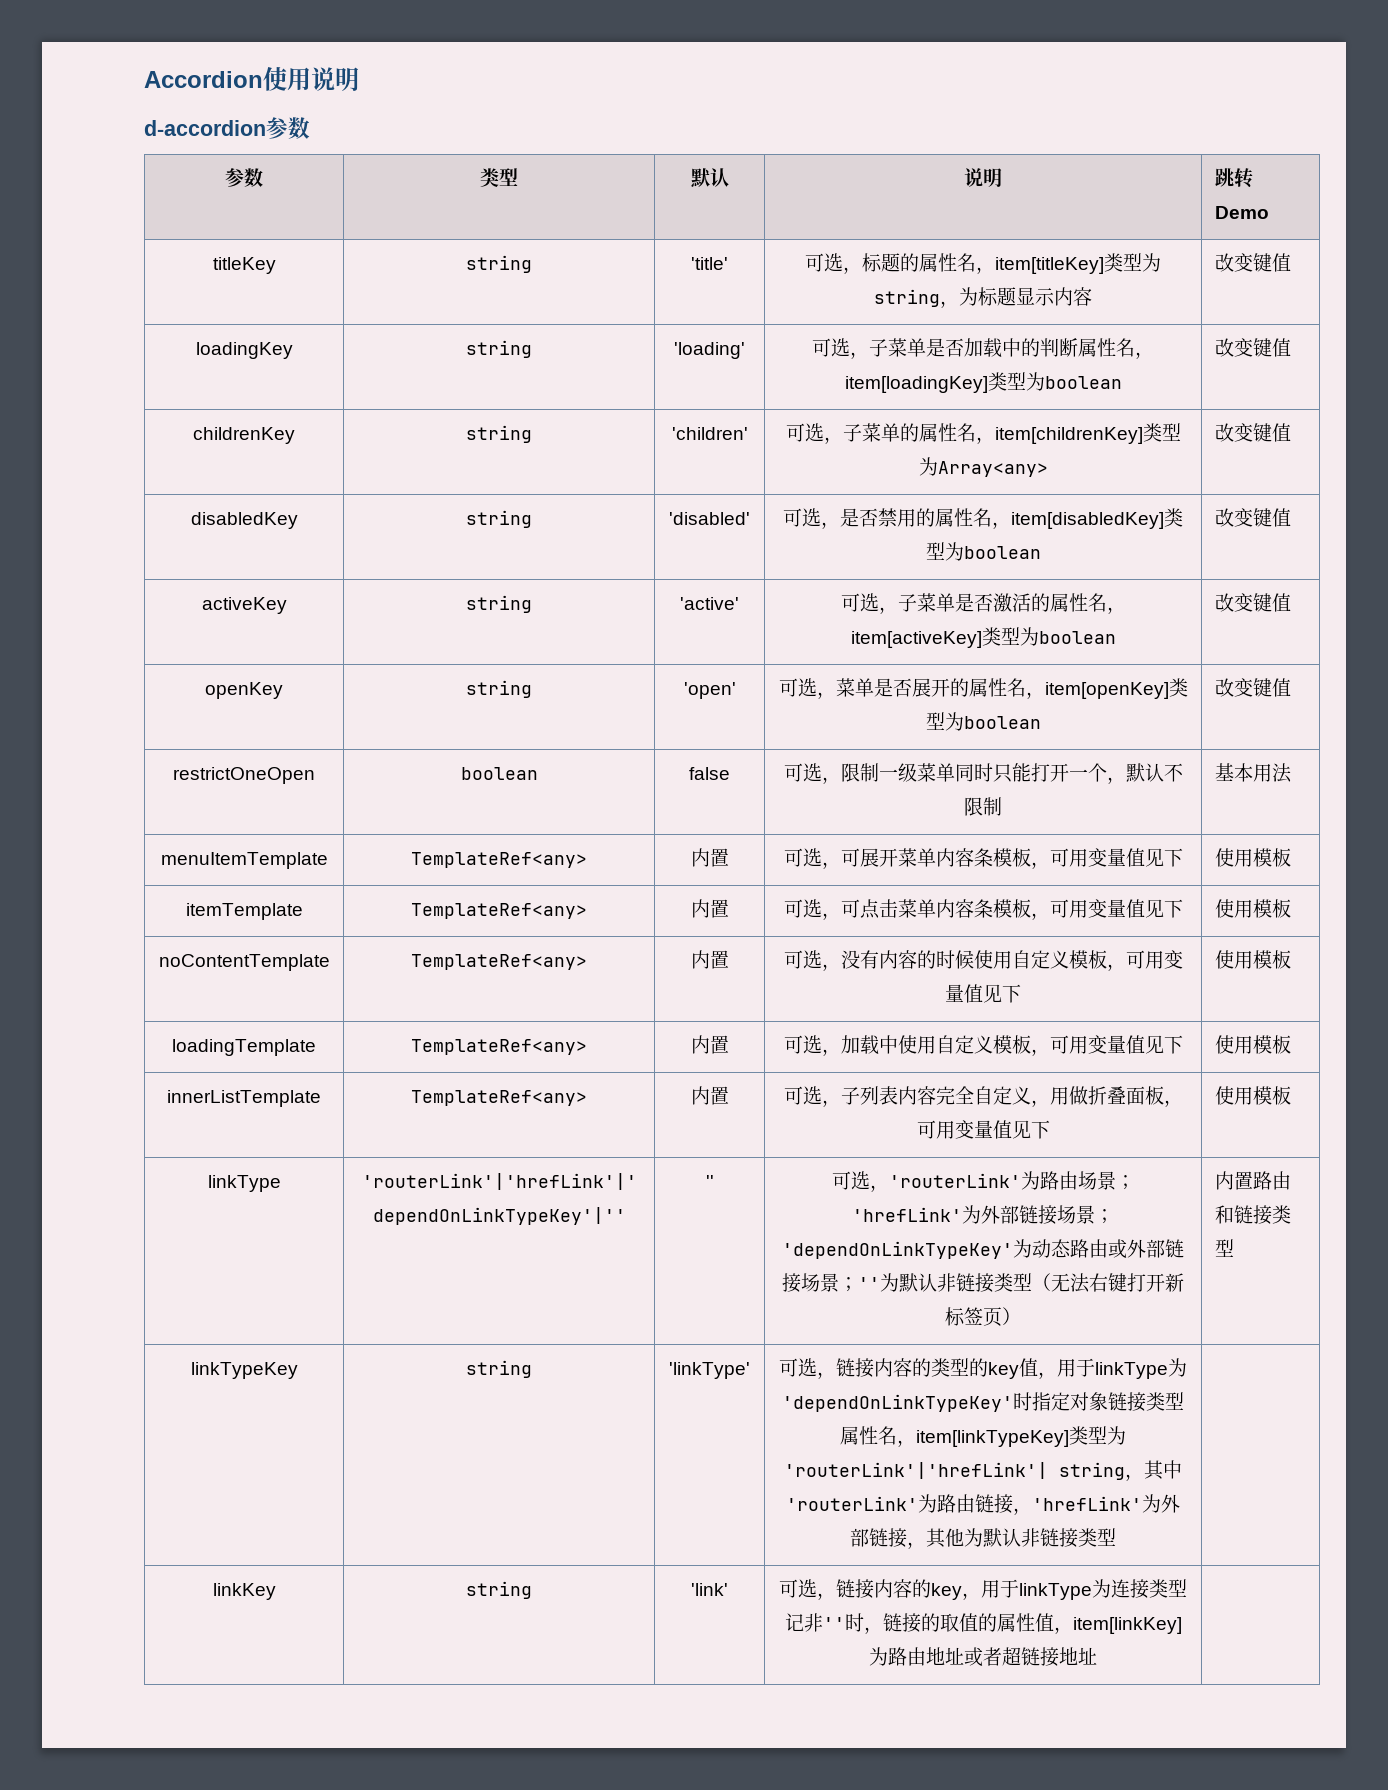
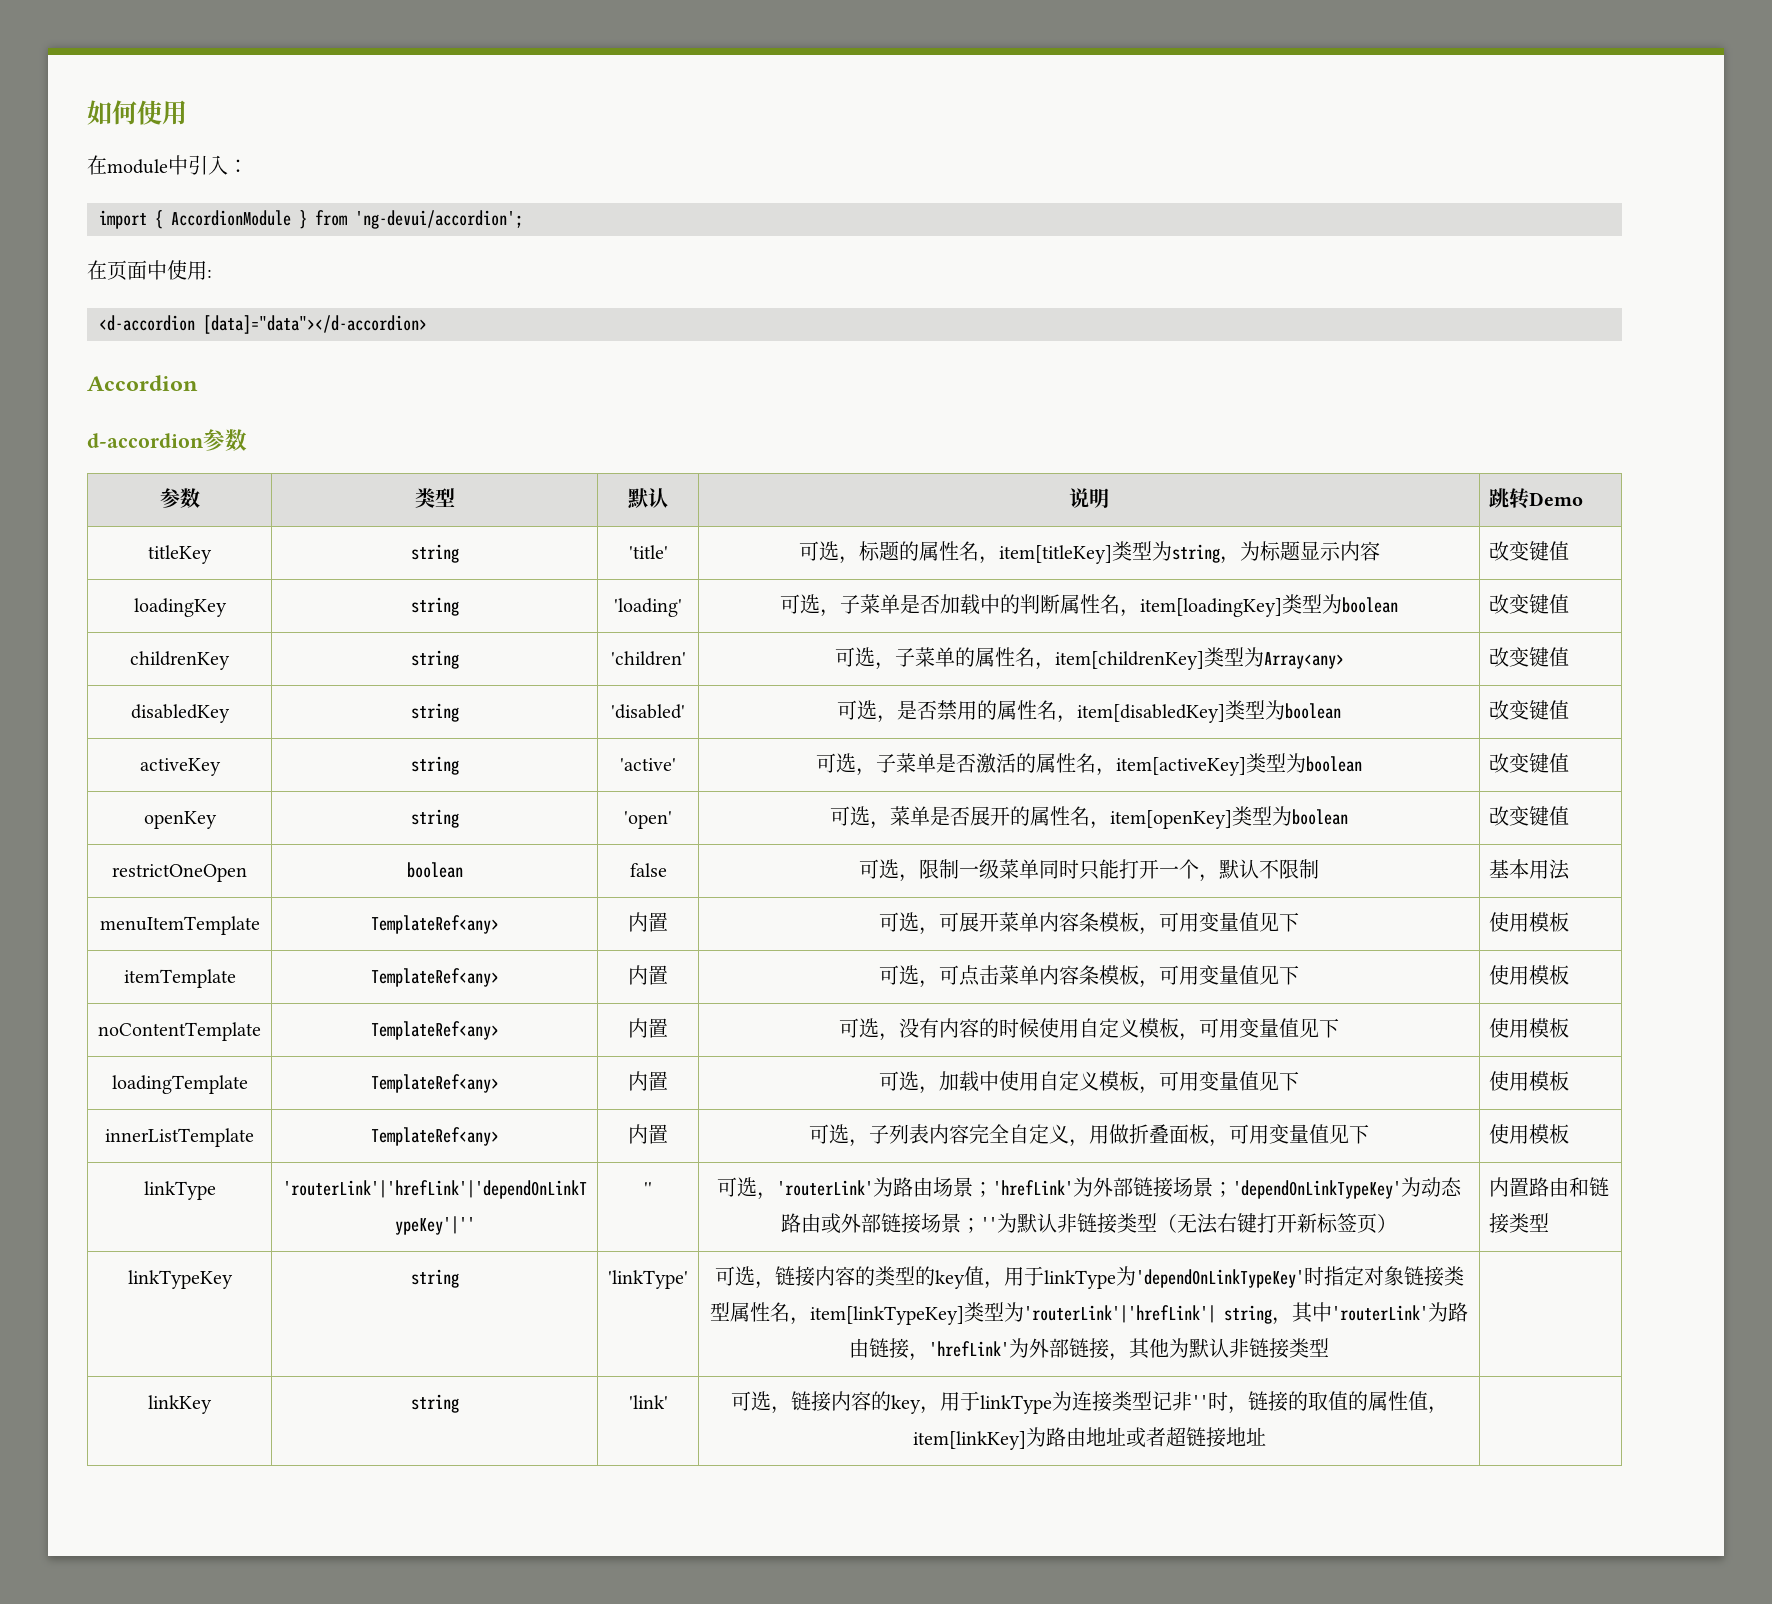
- Accordion使用说明
+ 如何使用
+ 在module中引入：
+ import { AccordionModule } from 'ng-devui/accordion';
+ 在页面中使用:
+ <d-accordion [data]="data"></d-accordion>
+ Accordion

